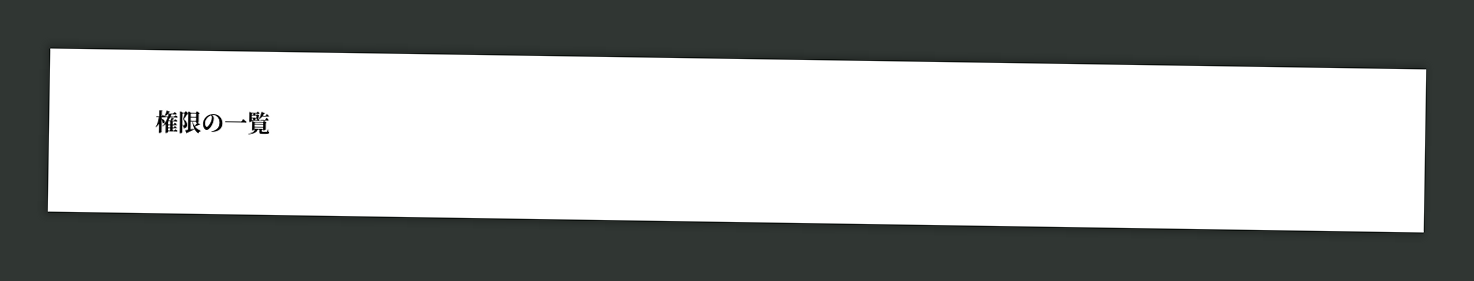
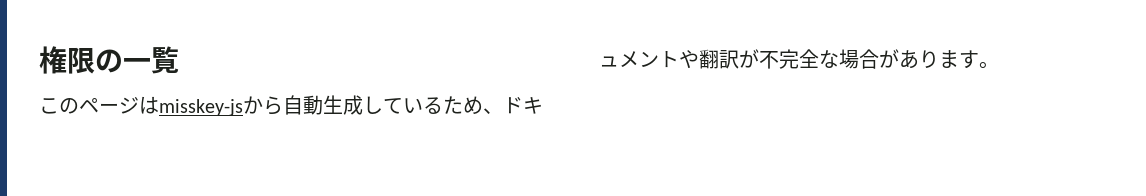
+ このページはmisskey-jsから自動生成しているため、ドキュメントや翻訳が不完全な場合があります。

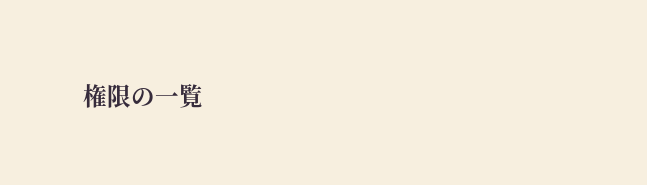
- このページはmisskey-jsから自動生成しているため、ドキュメントや翻訳が不完全な場合があります。

